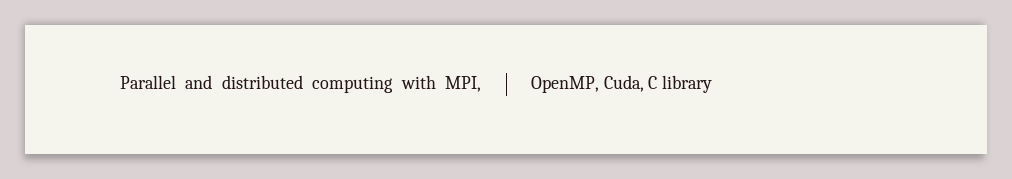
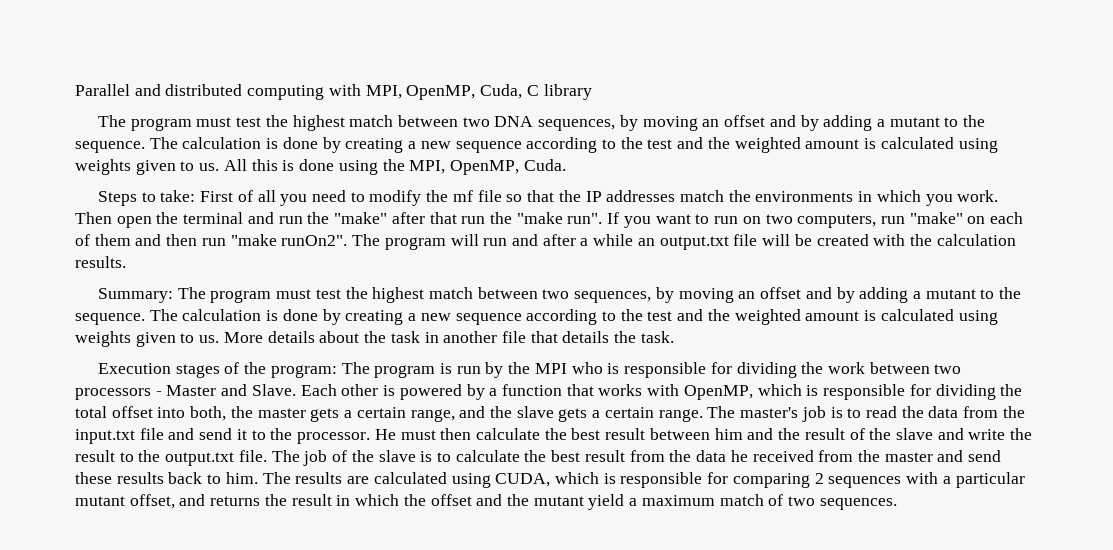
+ The program must test the highest match between two DNA sequences, by moving an offset and by adding a mutant to the sequence. The calculation is done by creating a new sequence according to the test and the weighted amount is calculated using weights given to us. All this is done using the MPI, OpenMP, Cuda.
+ Steps to take: First of all you need to modify the mf file so that the IP addresses match the environments in which you work. Then open the terminal and run the "make" after that run the "make run". If you want to run on two computers, run "make" on each of them and then run "make runOn2". The program will run and after a while an output.txt file will be created with the calculation results.
+ Summary: The program must test the highest match between two sequences, by moving an offset and by adding a mutant to the sequence. The calculation is done by creating a new sequence according to the test and the weighted amount is calculated using weights given to us. More details about the task in another file that details the task.
+ Execution stages of the program: The program is run by the MPI who is responsible for dividing the work between two processors - Master and Slave. Each other is powered by a function that works with OpenMP, which is responsible for dividing the total offset into both, the master gets a certain range, and the slave gets a certain range. The master's job is to read the data from the input.txt file and send it to the processor. He must then calculate the best result between him and the result of the slave and write the result to the output.txt file. The job of the slave is to calculate the best result from the data he received from the master and send these results back to him. The results are calculated using CUDA, which is responsible for comparing 2 sequences with a particular mutant offset, and returns the result in which the offset and the mutant yield a maximum match of two sequences.

